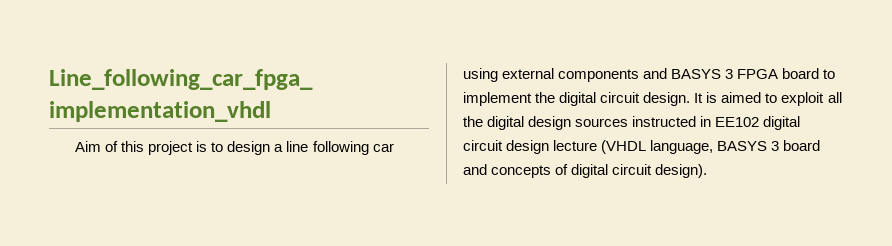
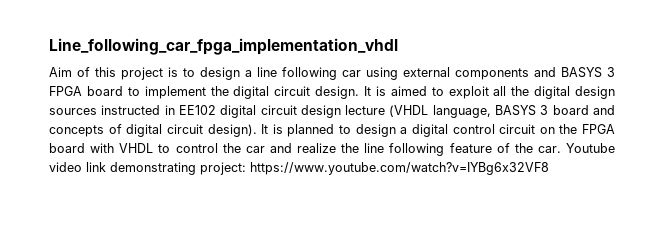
+ It is planned to design a digital control circuit on the FPGA board with VHDL to control the car and realize the line following feature of the car. Youtube video link demonstrating project: https://www.youtube.com/watch?v=IYBg6x32VF8

